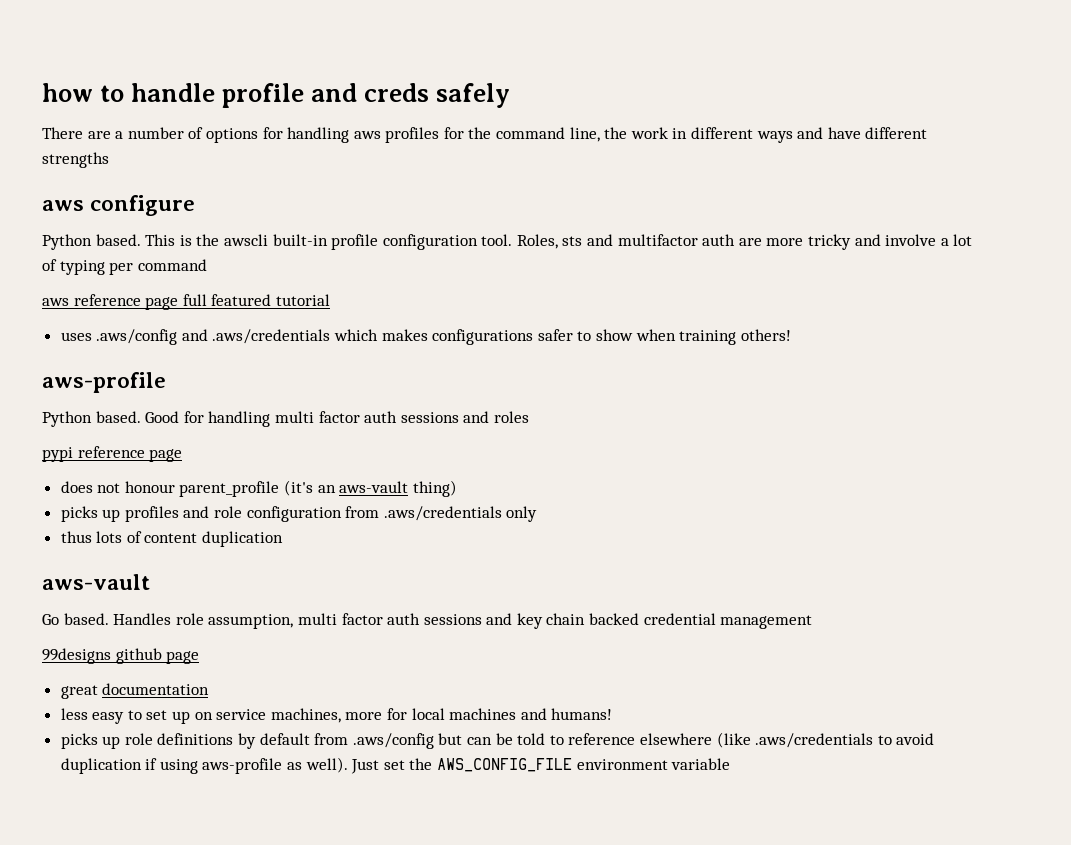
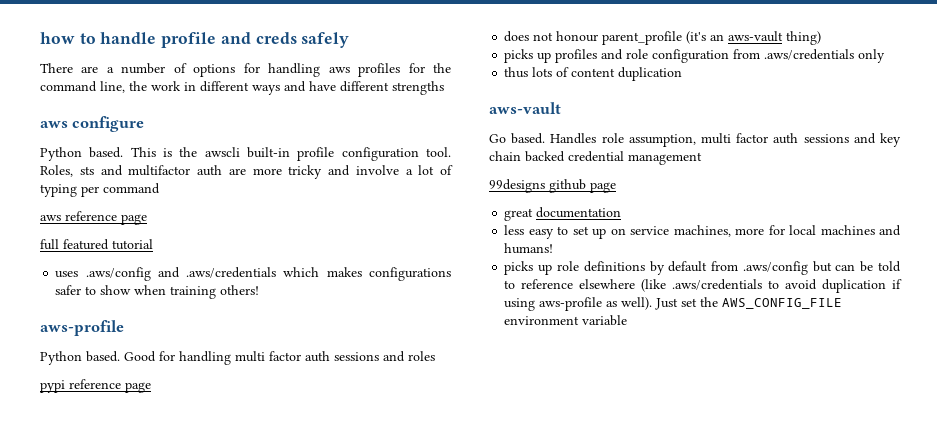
- aws reference page full featured tutorial
+ aws reference page
+ full featured tutorial

